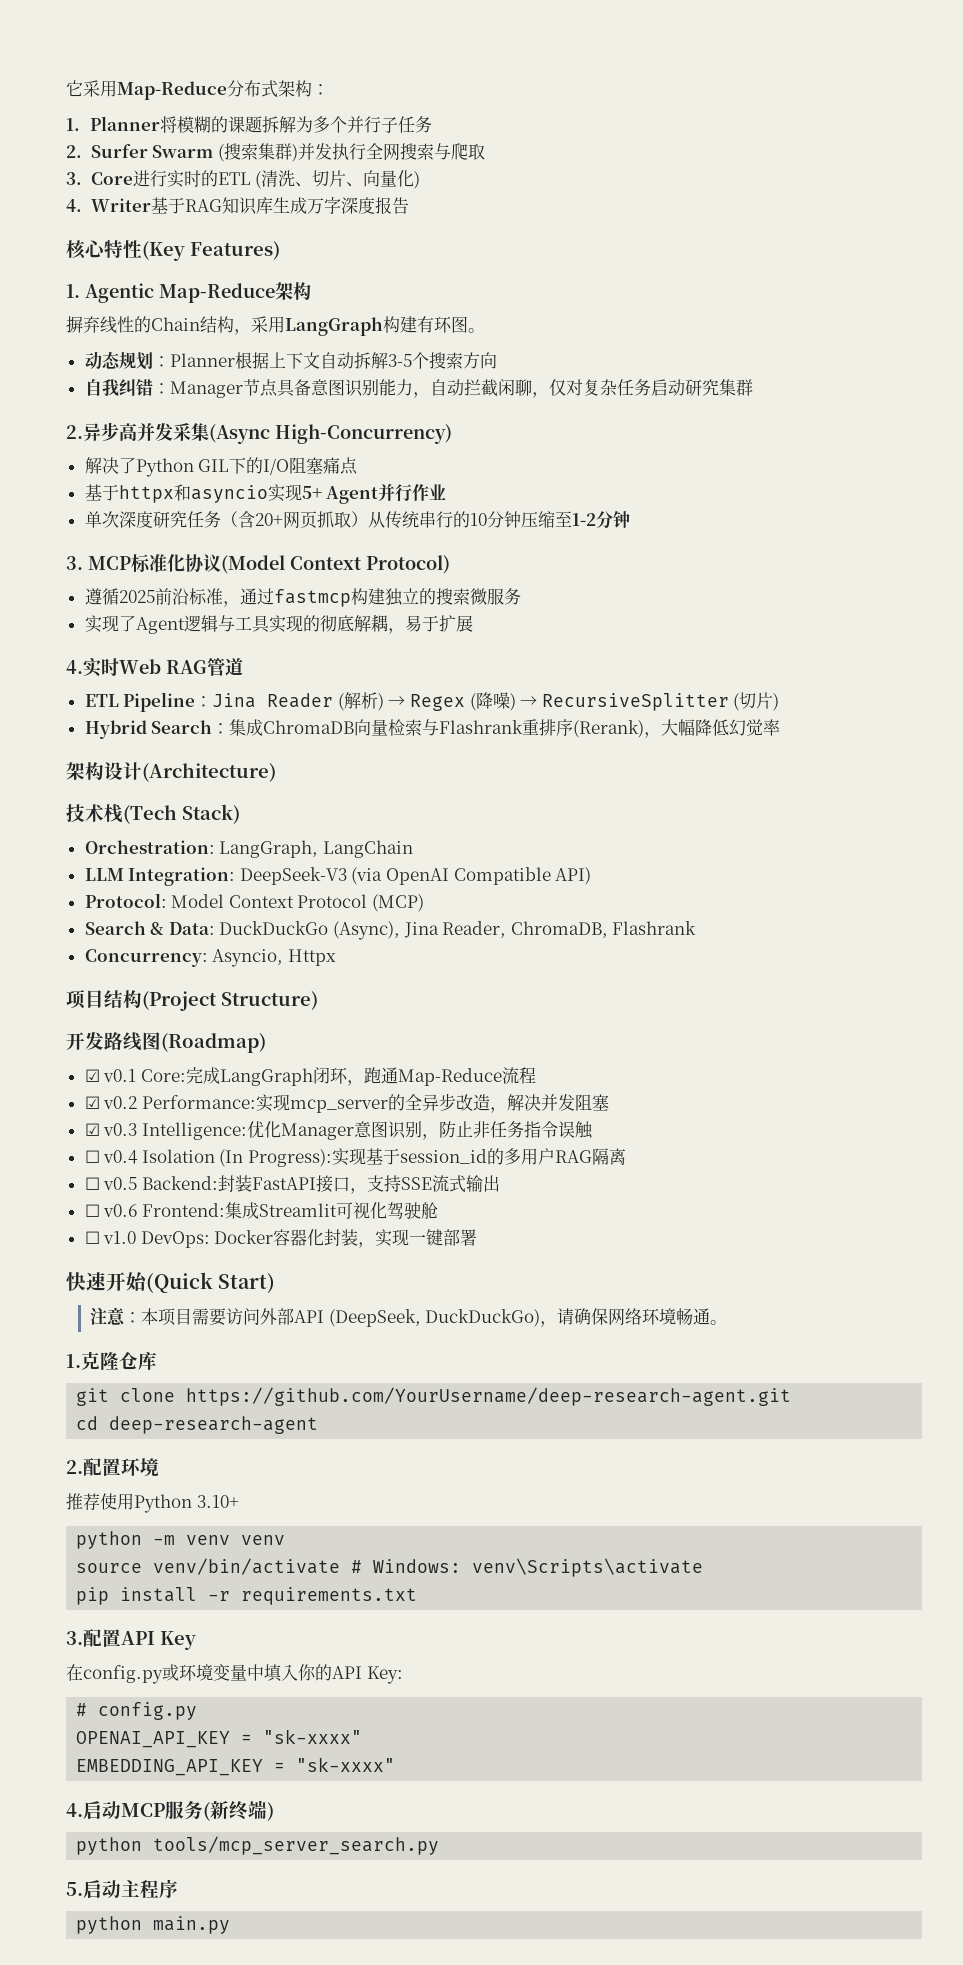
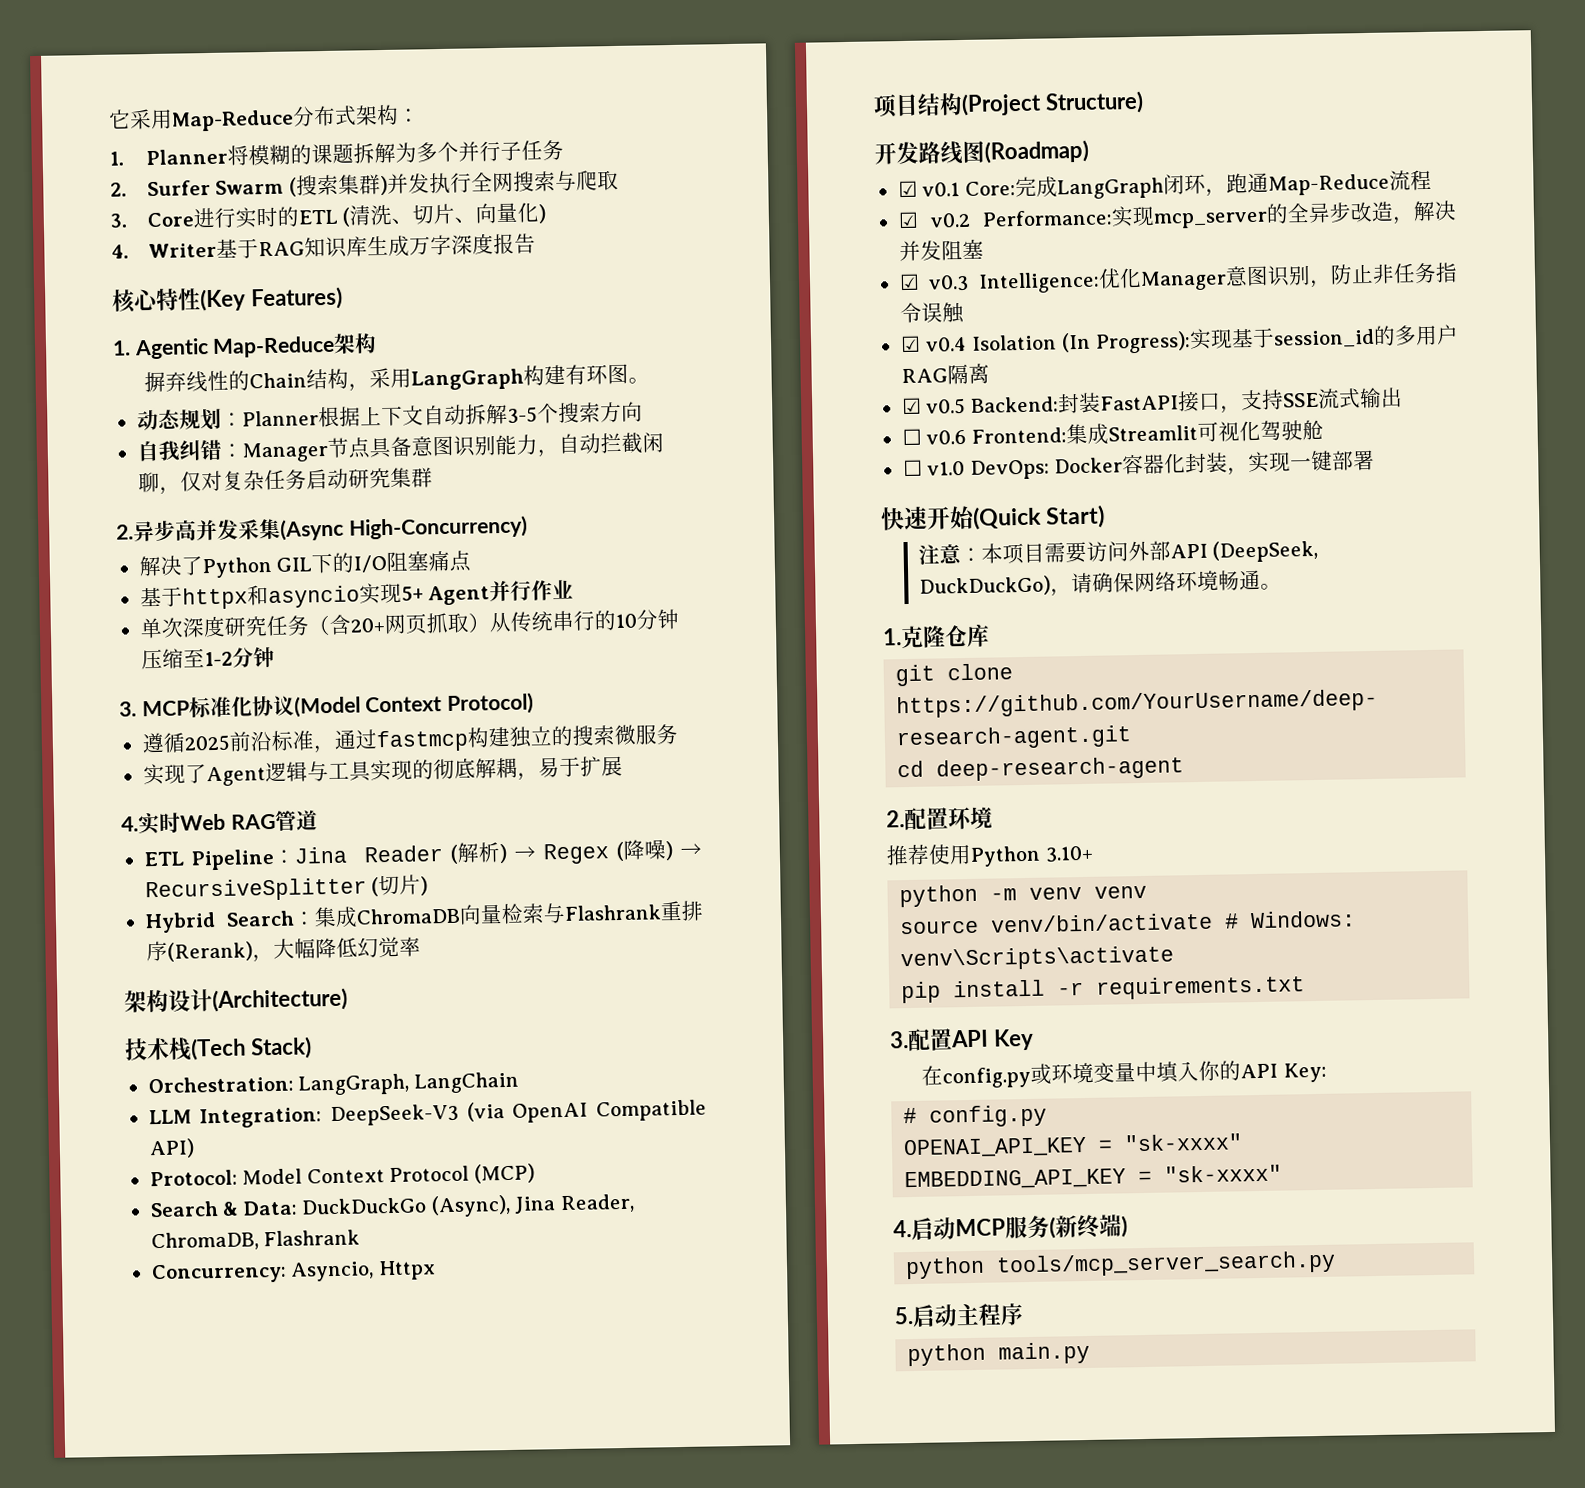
- ☐ v0.4 Isolation (In Progress):实现基于session_id的多用户RAG隔离
+ ☑ v0.4 Isolation (In Progress):实现基于session_id的多用户RAG隔离
- ☐ v0.5 Backend:封装FastAPI接口，支持SSE流式输出
+ ☑ v0.5 Backend:封装FastAPI接口，支持SSE流式输出

